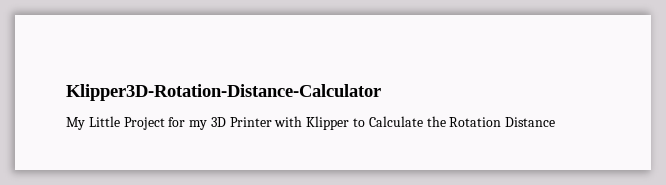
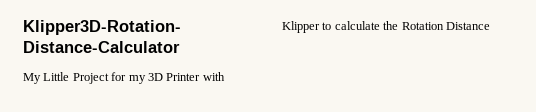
- My Little Project for my 3D Printer with Klipper to Calculate the Rotation Distance
+ My Little Project for my 3D Printer with Klipper to calculate the Rotation Distance

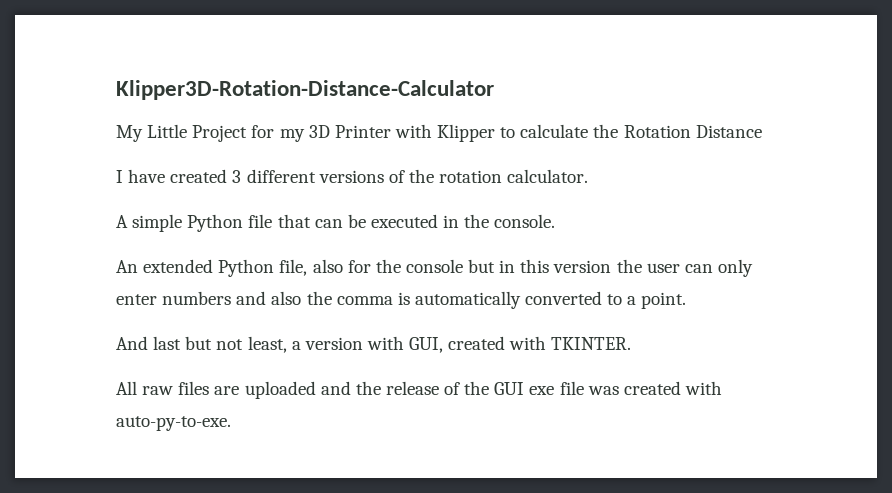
+ I have created 3 different versions of the rotation calculator.
+ A simple Python file that can be executed in the console.
+ An extended Python file, also for the console but in this version the user can only enter numbers and also the comma is automatically converted to a point.
+ And last but not least, a version with GUI, created with TKINTER.
+ All raw files are uploaded and the release of the GUI exe file was created with auto-py-to-exe.

